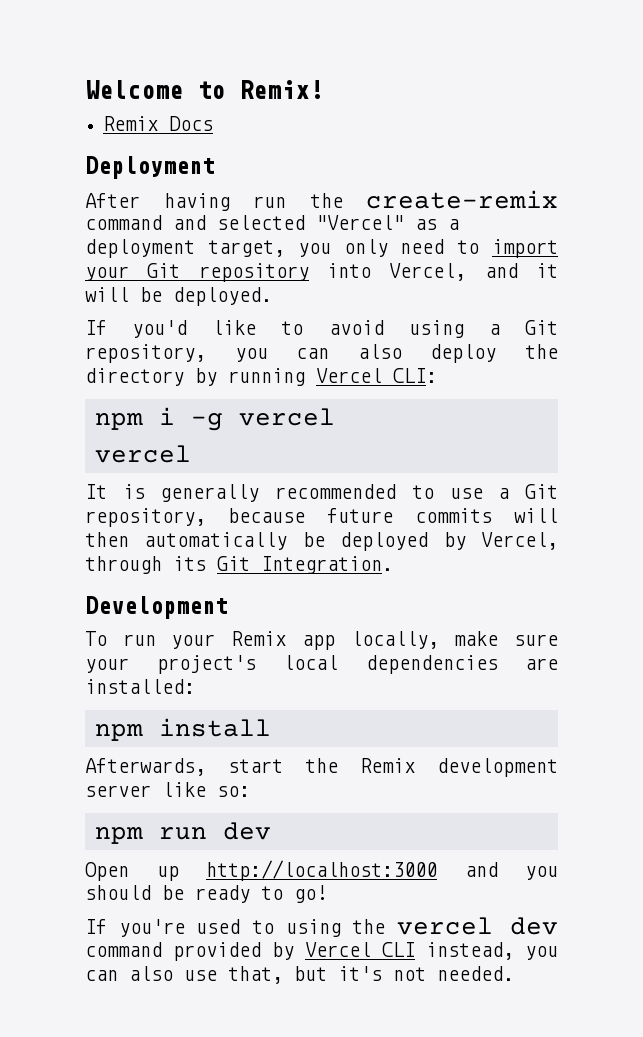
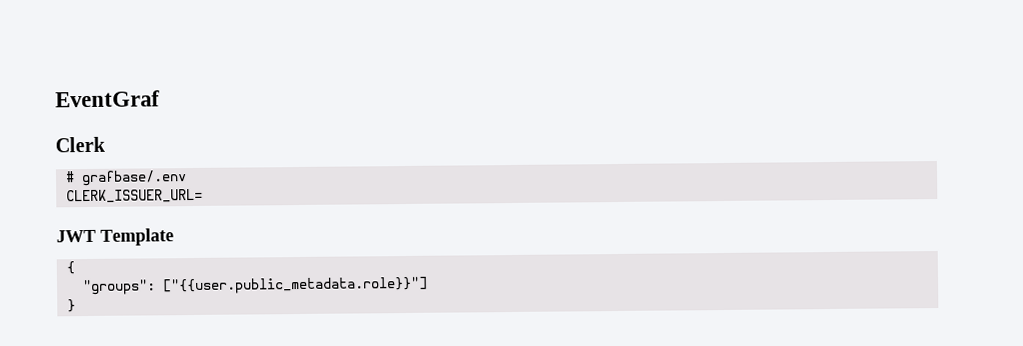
- Welcome to Remix!
- Remix Docs
- Deployment
- After having run the create-remix command and selected "Vercel" as a deployment target, you only need to import your Git repository into Vercel, and it will be deployed.
- If you'd like to avoid using a Git repository, you can also deploy the directory by running Vercel CLI:
- npm i -g vercel
- vercel
- It is generally recommended to use a Git repository, because future commits will then automatically be deployed by Vercel, through its Git Integration.
- Development
- To run your Remix app locally, make sure your project's local dependencies are installed:
- npm install
- Afterwards, start the Remix development server like so:
- npm run dev
- Open up http://localhost:3000 and you should be ready to go!
- If you're used to using the vercel dev command provided by Vercel CLI instead, you can also use that, but it's not needed.
+ EventGraf
+ Clerk
+ # grafbase/.env
+ CLERK_ISSUER_URL=
+ JWT Template
+ {
+ "groups": ["{{user.public_metadata.role}}"]
+ }

